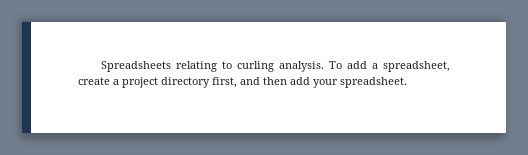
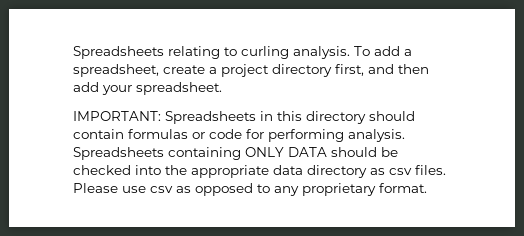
+ IMPORTANT: Spreadsheets in this directory should contain formulas or code for performing analysis. Spreadsheets containing ONLY DATA should be checked into the appropriate data directory as csv files. Please use csv as opposed to any proprietary format.

